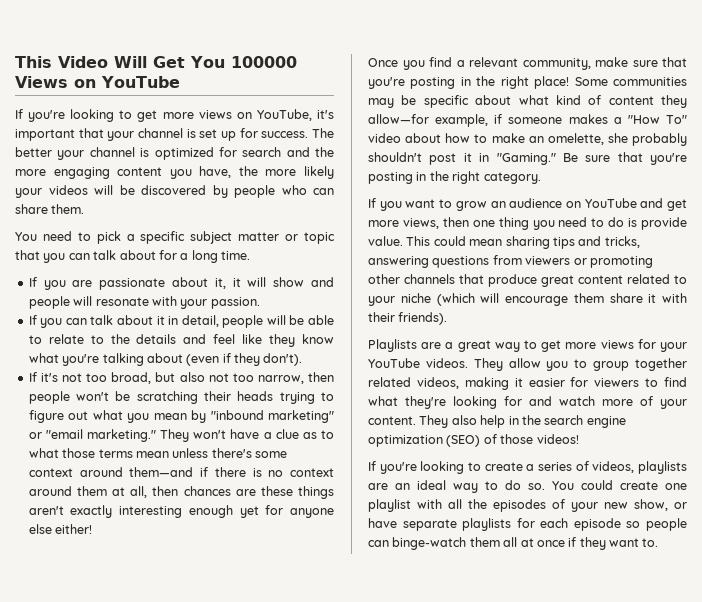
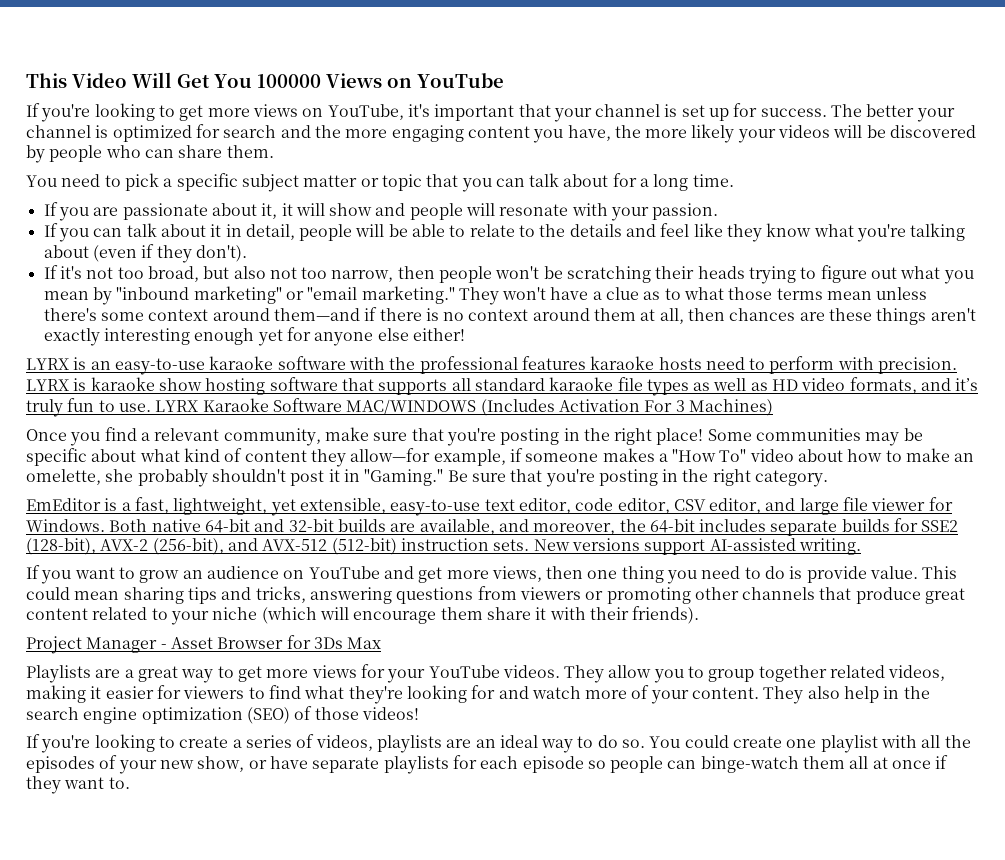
+ LYRX is an easy-to-use karaoke software with the professional features karaoke hosts need to perform with precision. LYRX is karaoke show hosting software that supports all standard karaoke file types as well as HD video formats, and it’s truly fun to use. LYRX Karaoke Software MAC/WINDOWS (Includes Activation For 3 Machines)
+ EmEditor is a fast, lightweight, yet extensible, easy-to-use text editor, code editor, CSV editor, and large file viewer for Windows. Both native 64-bit and 32-bit builds are available, and moreover, the 64-bit includes separate builds for SSE2 (128-bit), AVX-2 (256-bit), and AVX-512 (512-bit) instruction sets. New versions support AI-assisted writing.
+ Project Manager - Asset Browser for 3Ds Max

